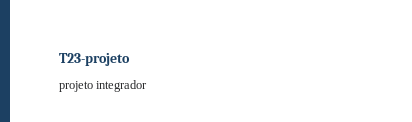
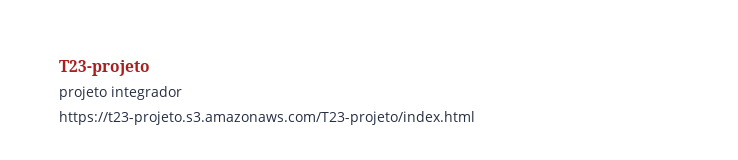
+ https://t23-projeto.s3.amazonaws.com/T23-projeto/index.html

